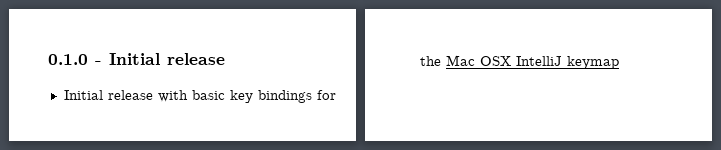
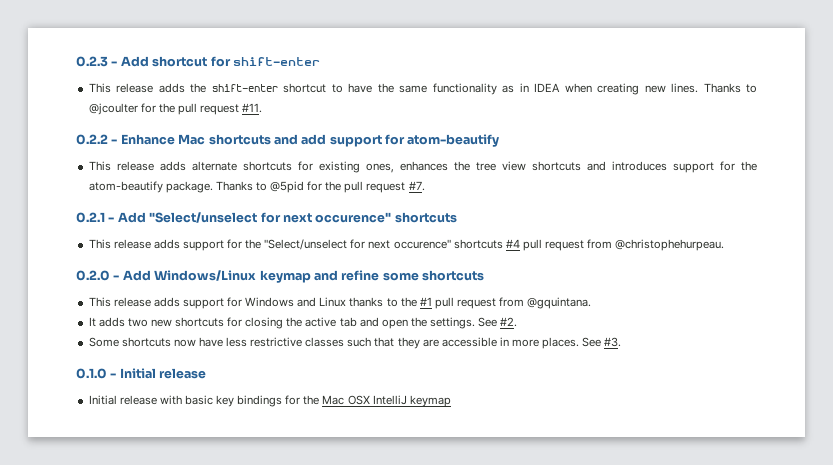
+ 0.2.3 - Add shortcut for shift-enter
+ This release adds the shift-enter shortcut to have the same functionality as in IDEA when creating new lines. Thanks to @jcoulter for the pull request #11.
+ 0.2.2 - Enhance Mac shortcuts and add support for atom-beautify
+ This release adds alternate shortcuts for existing ones, enhances the tree view shortcuts and introduces support for the atom-beautify package. Thanks to @5pid for the pull request #7.
+ 0.2.1 - Add "Select/unselect for next occurence" shortcuts
+ This release adds support for the "Select/unselect for next occurence" shortcuts #4 pull request from @christophehurpeau.
+ 0.2.0 - Add Windows/Linux keymap and refine some shortcuts
+ This release adds support for Windows and Linux thanks to the #1 pull request from @gquintana.
+ It adds two new shortcuts for closing the active tab and open the settings. See #2.
+ Some shortcuts now have less restrictive classes such that they are accessible in more places. See #3.

